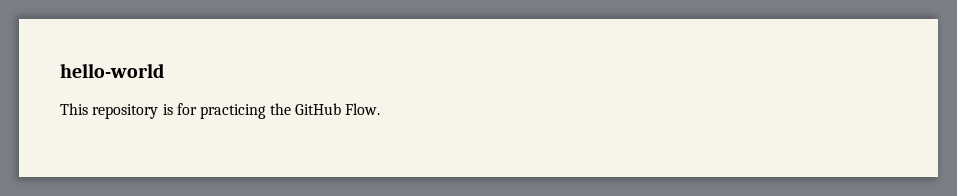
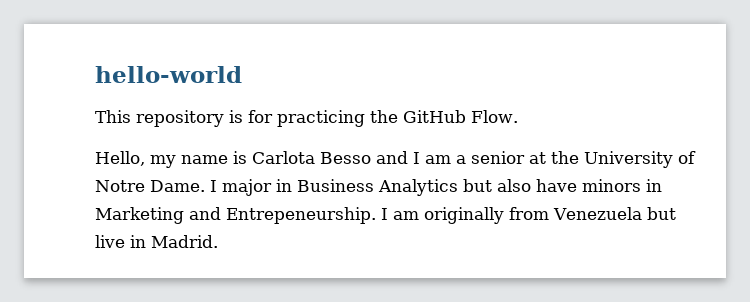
+ Hello, my name is Carlota Besso and I am a senior at the University of Notre Dame. I major in Business Analytics but also have minors in Marketing and Entrepeneurship. I am originally from Venezuela but live in Madrid.

